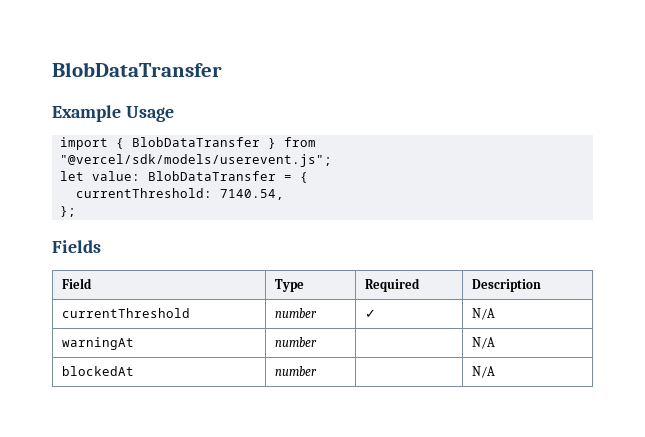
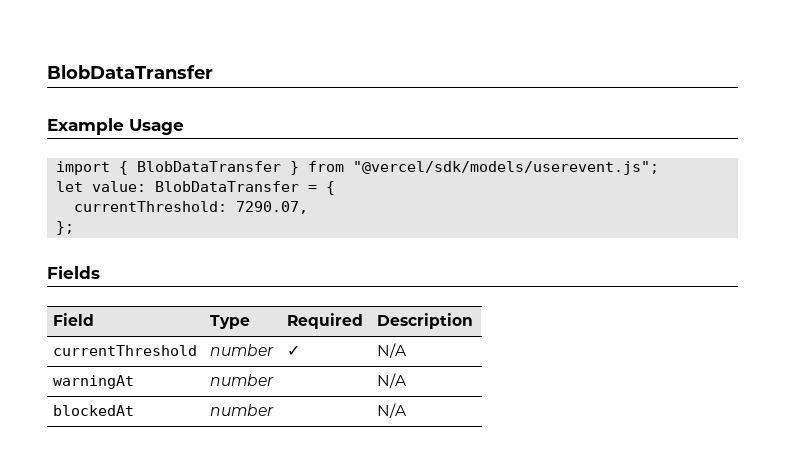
- currentThreshold: 7140.54,
+ currentThreshold: 7290.07,

